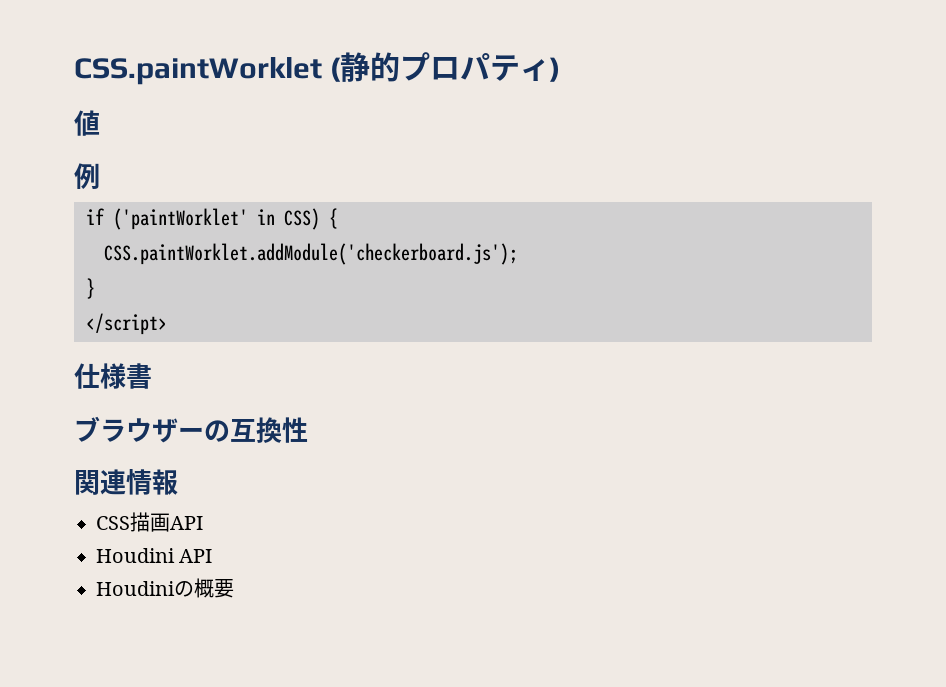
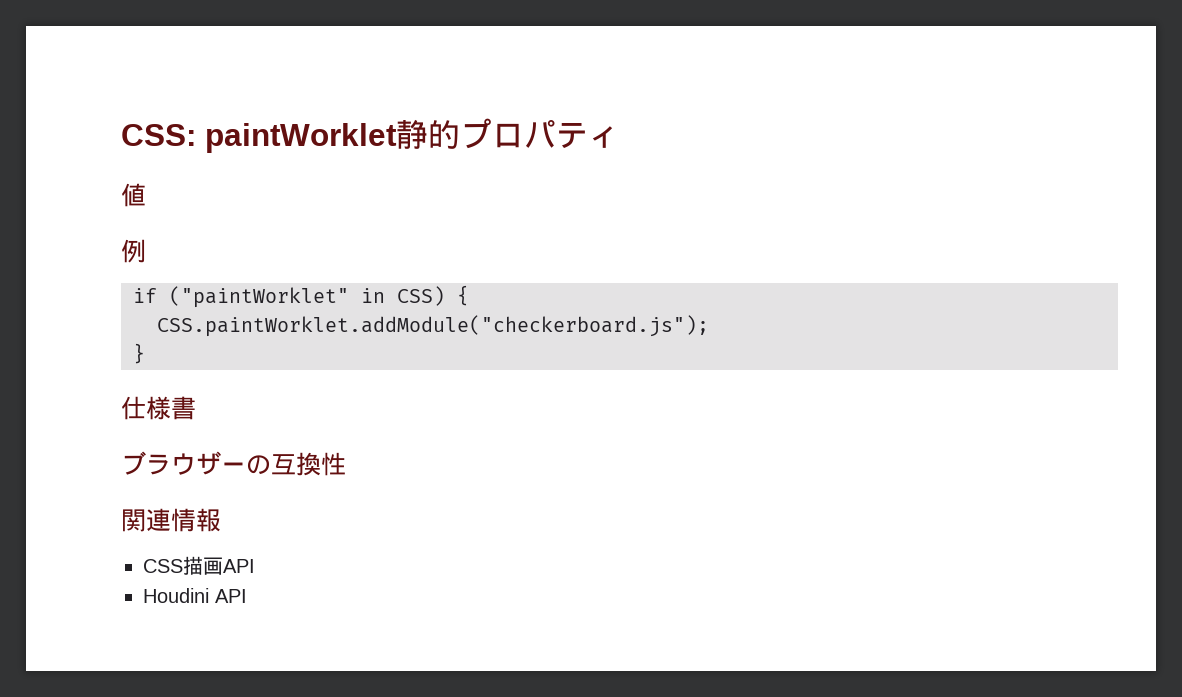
- CSS.paintWorklet (静的プロパティ)
+ CSS: paintWorklet静的プロパティ
- if ('paintWorklet' in CSS) {
+ if ("paintWorklet" in CSS) {
- CSS.paintWorklet.addModule('checkerboard.js');
+ CSS.paintWorklet.addModule("checkerboard.js");
- </script>
- Houdiniの概要

